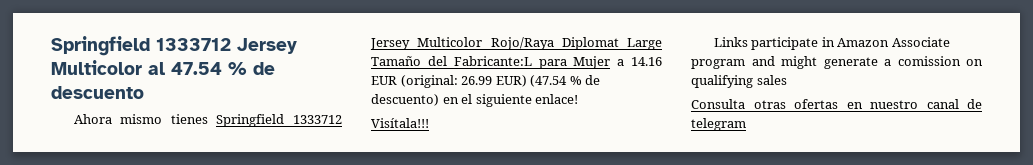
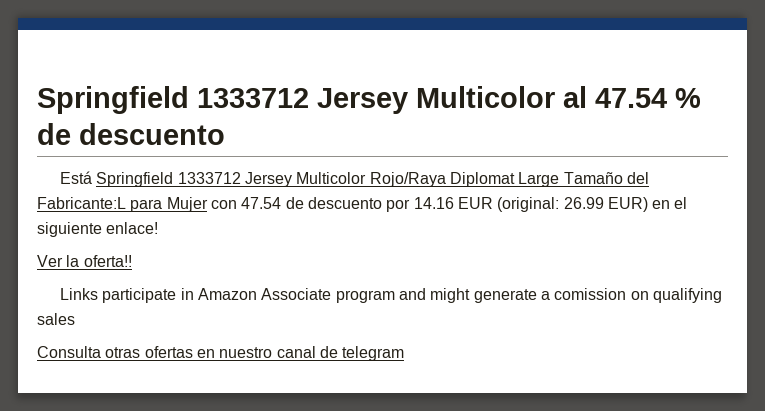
- Ahora mismo tienes Springfield 1333712 Jersey Multicolor Rojo/Raya Diplomat Large Tamaño del Fabricante:L para Mujer a 14.16 EUR (original: 26.99 EUR) (47.54 % de descuento) en el siguiente enlace!
+ Está Springfield 1333712 Jersey Multicolor Rojo/Raya Diplomat Large Tamaño del Fabricante:L para Mujer con 47.54 de descuento por 14.16 EUR (original: 26.99 EUR) en el siguiente enlace!
- Visítala!!!
+ Ver la oferta!!

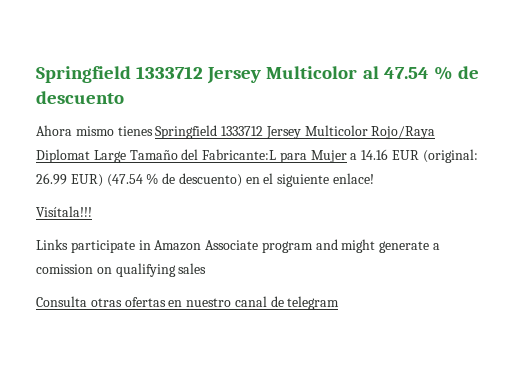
- Está Springfield 1333712 Jersey Multicolor Rojo/Raya Diplomat Large Tamaño del Fabricante:L para Mujer con 47.54 de descuento por 14.16 EUR (original: 26.99 EUR) en el siguiente enlace!
+ Ahora mismo tienes Springfield 1333712 Jersey Multicolor Rojo/Raya Diplomat Large Tamaño del Fabricante:L para Mujer a 14.16 EUR (original: 26.99 EUR) (47.54 % de descuento) en el siguiente enlace!
- Ver la oferta!!
+ Visítala!!!

